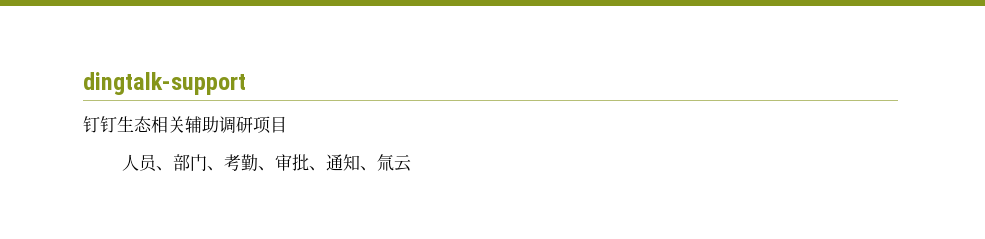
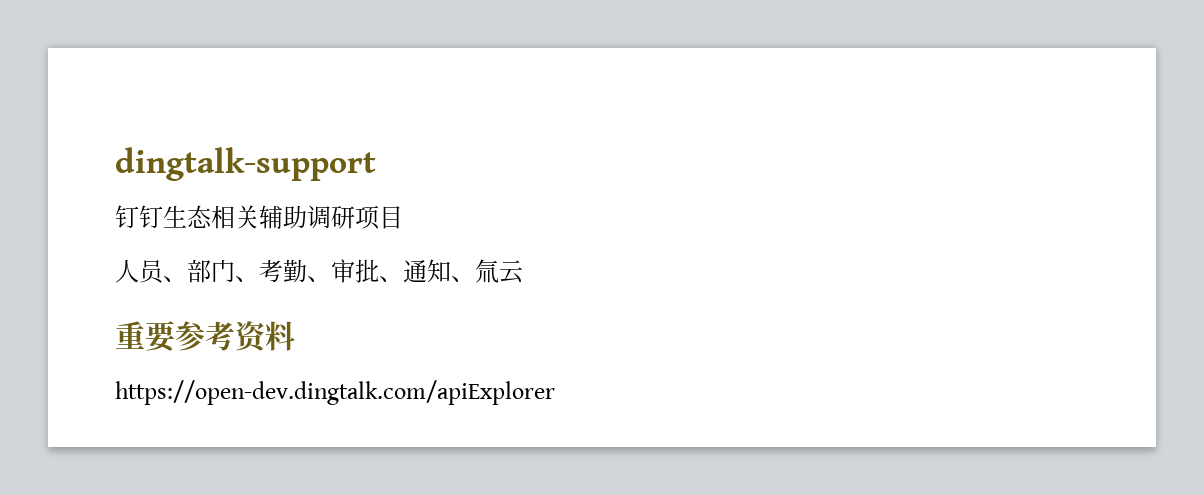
+ 重要参考资料
+ https://open-dev.dingtalk.com/apiExplorer

